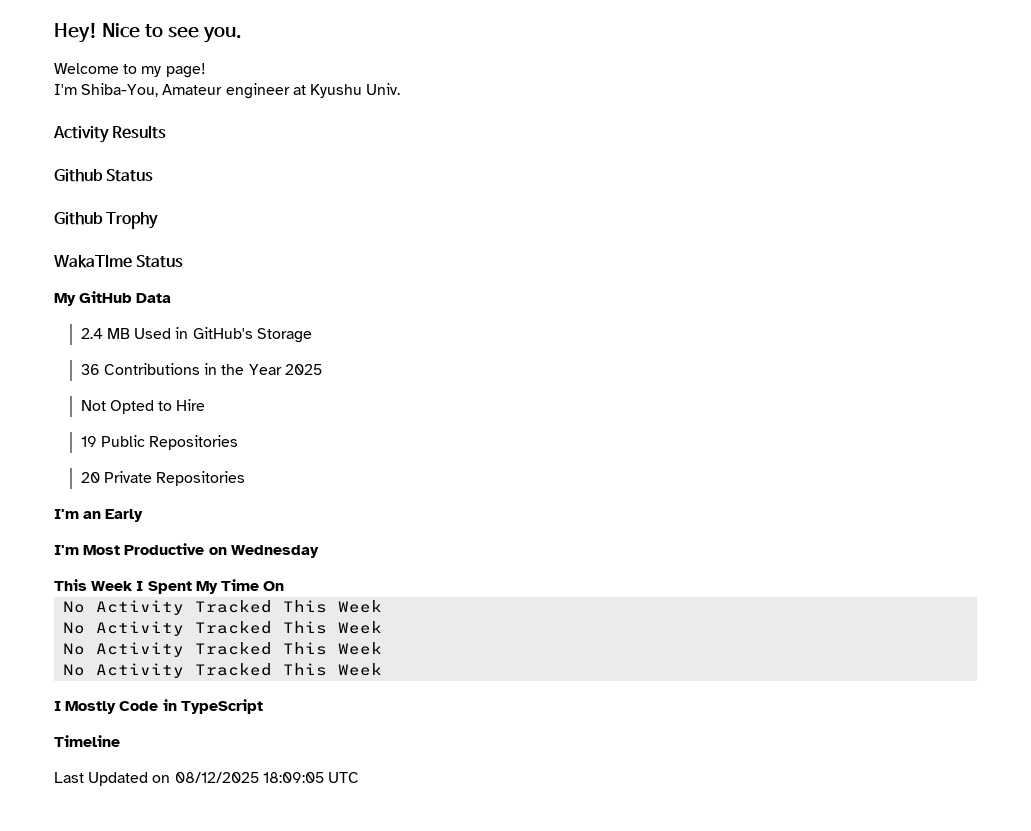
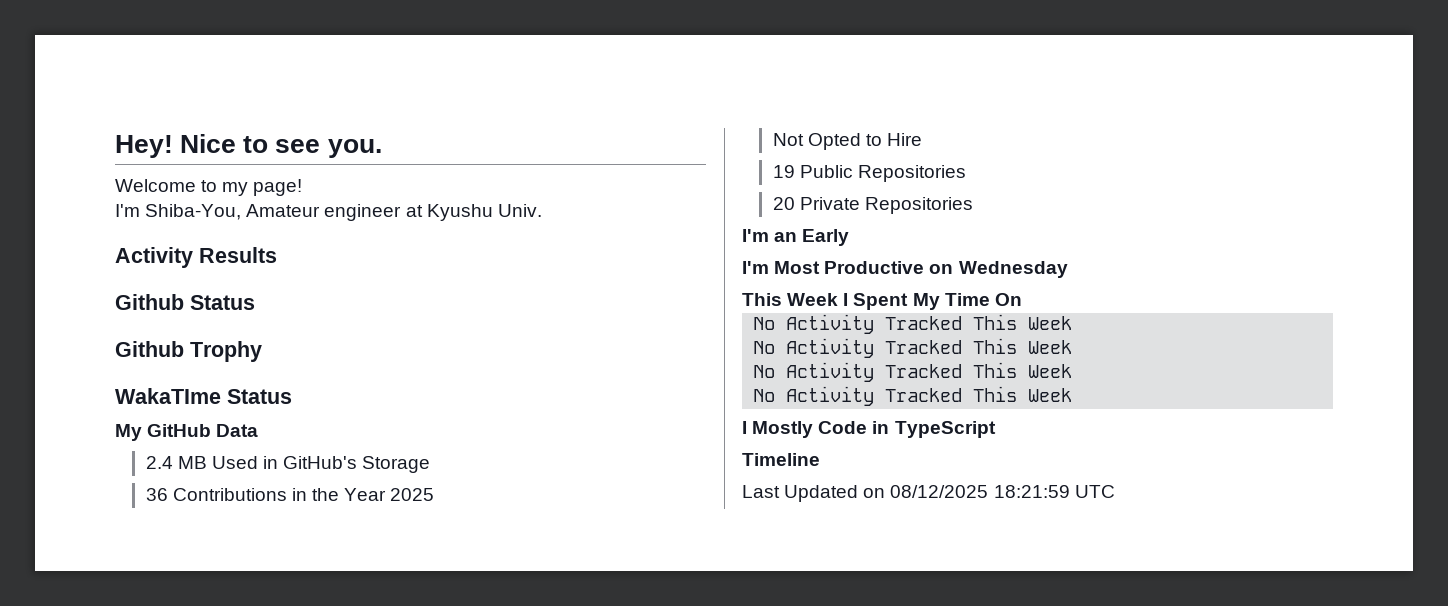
- Last Updated on 08/12/2025 18:09:05 UTC
+ Last Updated on 08/12/2025 18:21:59 UTC

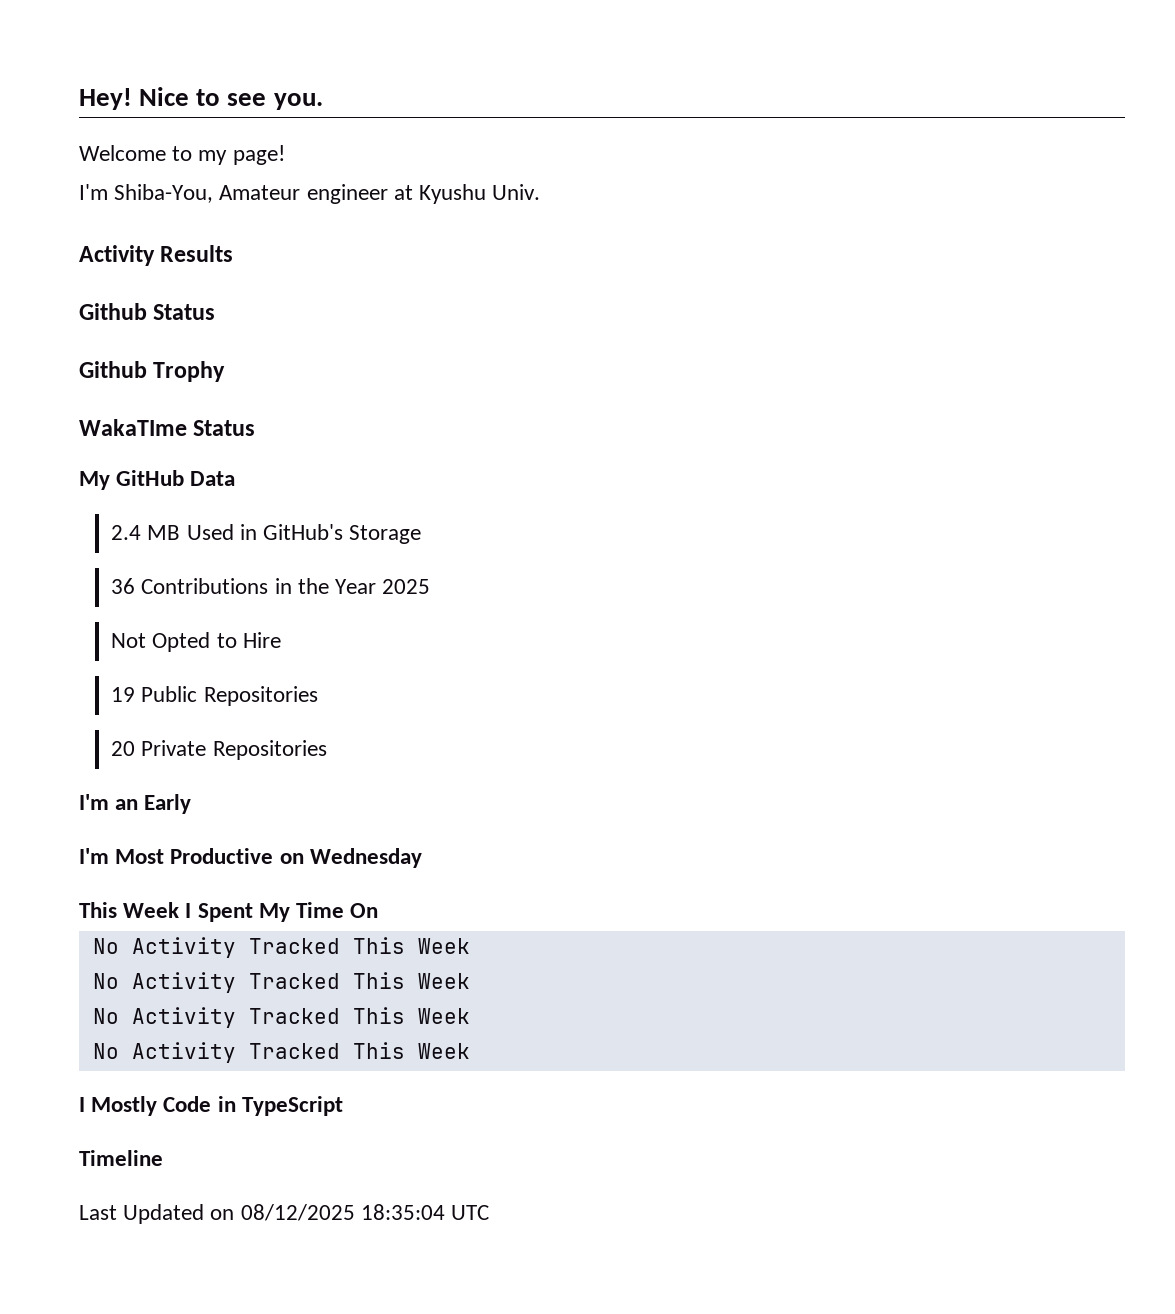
- Last Updated on 08/12/2025 18:21:59 UTC
+ Last Updated on 08/12/2025 18:35:04 UTC

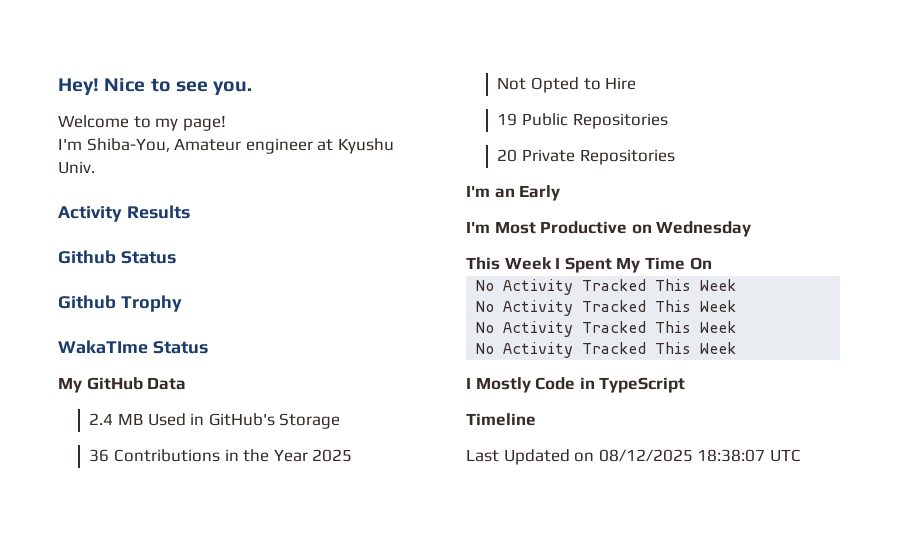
- Last Updated on 08/12/2025 18:35:04 UTC
+ Last Updated on 08/12/2025 18:38:07 UTC

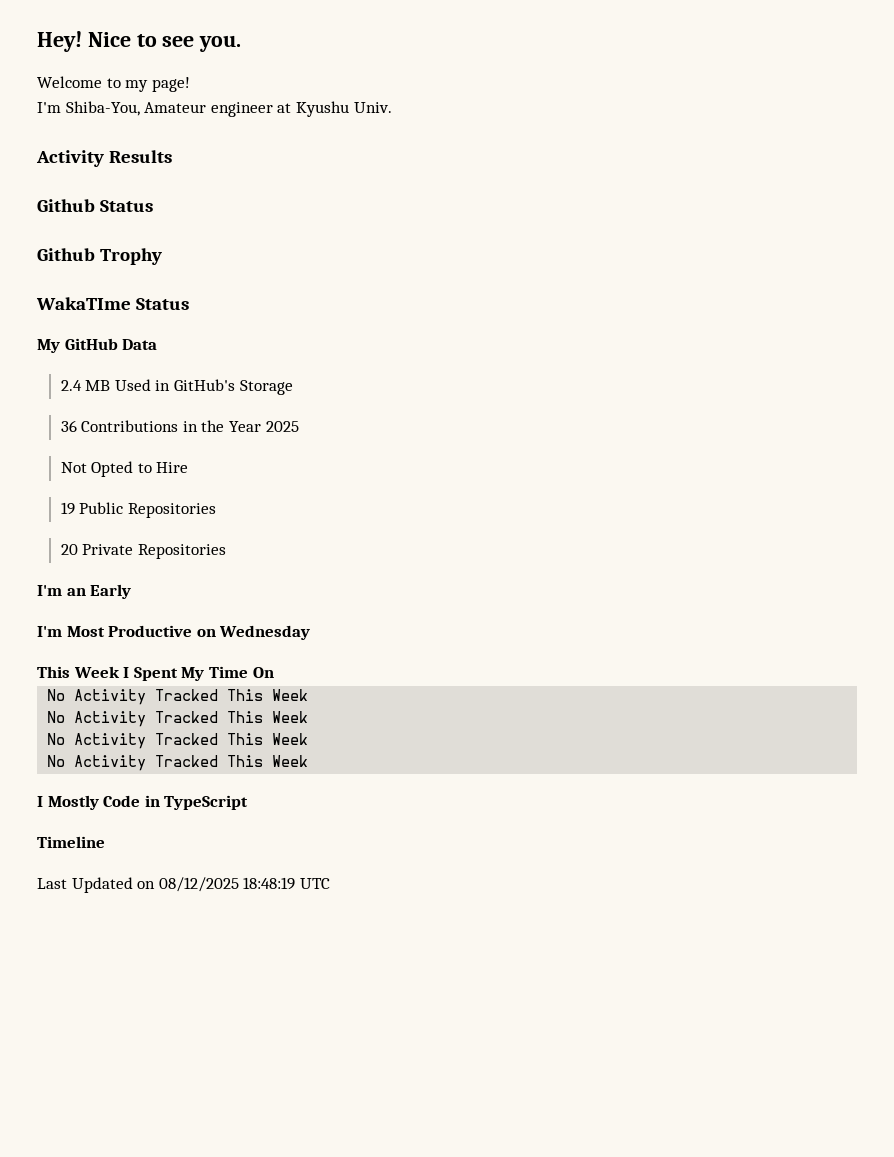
- Last Updated on 08/12/2025 18:38:07 UTC
+ Last Updated on 08/12/2025 18:48:19 UTC

